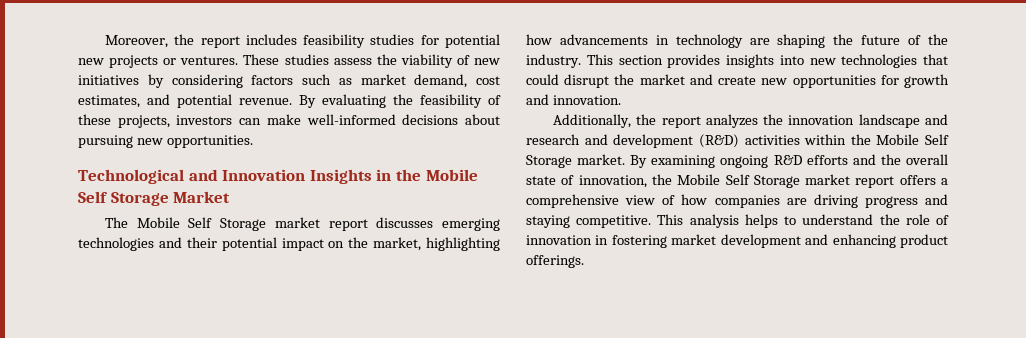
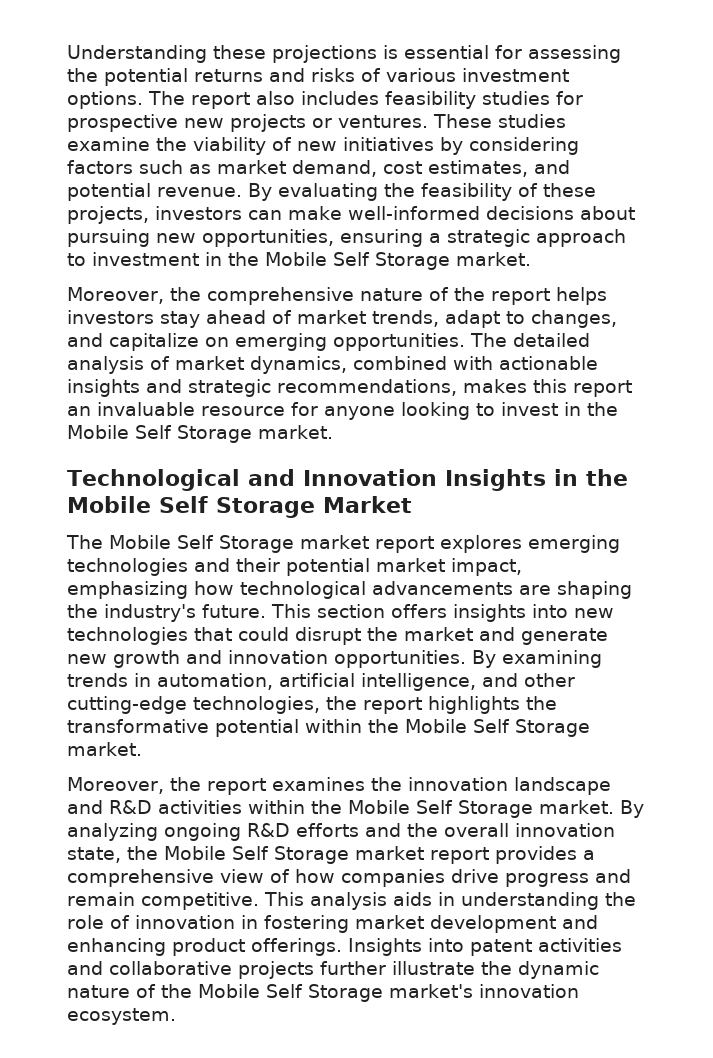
- Moreover, the report includes feasibility studies for potential new projects or ventures.
+ Understanding these projections is essential for assessing the potential returns and risks of various investment options. The report also includes feasibility studies for prospective new projects or ventures.
- These studies assess the viability of new initiatives by considering factors such as market demand, cost estimates, and potential revenue.
+ These studies examine the viability of new initiatives by considering factors such as market demand, cost estimates, and potential revenue.
- By evaluating the feasibility of these projects, investors can make well-informed decisions about pursuing new opportunities.
+ By evaluating the feasibility of these projects, investors can make well-informed decisions about pursuing new opportunities, ensuring a strategic approach to investment in the Mobile Self Storage market.
+ Moreover, the comprehensive nature of the report helps investors stay ahead of market trends, adapt to changes, and capitalize on emerging opportunities. The detailed analysis of market dynamics, combined with actionable insights and strategic recommendations, makes this report an invaluable resource for anyone looking to invest in the Mobile Self Storage market.
- The Mobile Self Storage market report discusses emerging technologies and their potential impact on the market, highlighting how advancements in technology are shaping the future of the industry.
+ The Mobile Self Storage market report explores emerging technologies and their potential market impact, emphasizing how technological advancements are shaping the industry's future.
- This section provides insights into new technologies that could disrupt the market and create new opportunities for growth and innovation.
- Additionally, the report analyzes the innovation landscape and research and development (R&D) activities within the Mobile Self Storage market.
+ This section offers insights into new technologies that could disrupt the market and generate new growth and innovation opportunities. By examining trends in automation, artificial intelligence, and other cutting-edge technologies, the report highlights the transformative potential within the Mobile Self Storage market.
+ Moreover, the report examines the innovation landscape and R&D activities within the Mobile Self Storage market.
- By examining ongoing R&D efforts and the overall state of innovation, the Mobile Self Storage market report offers a comprehensive view of how companies are driving progress and staying competitive.
+ By analyzing ongoing R&D efforts and the overall innovation state, the Mobile Self Storage market report provides a comprehensive view of how companies drive progress and remain competitive.
- This analysis helps to understand the role of innovation in fostering market development and enhancing product offerings.
+ This analysis aids in understanding the role of innovation in fostering market development and enhancing product offerings.
+ Insights into patent activities and collaborative projects further illustrate the dynamic nature of the Mobile Self Storage market's innovation ecosystem.

